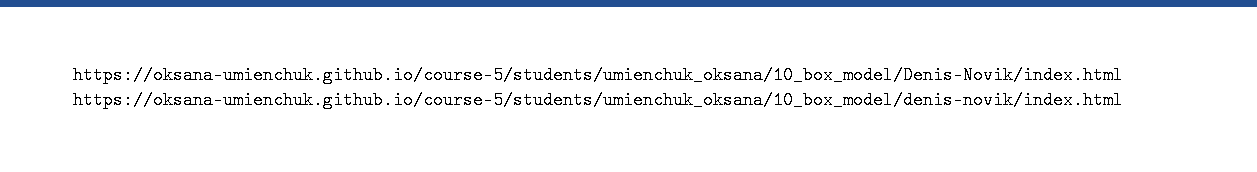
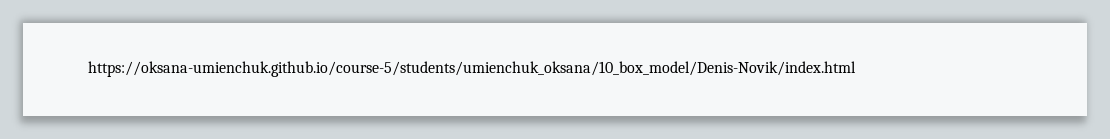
- https://oksana-umienchuk.github.io/course-5/students/umienchuk_oksana/10_box_model/Denis-Novik/index.html https://oksana-umienchuk.github.io/course-5/students/umienchuk_oksana/10_box_model/denis-novik/index.html
+ https://oksana-umienchuk.github.io/course-5/students/umienchuk_oksana/10_box_model/Denis-Novik/index.html

